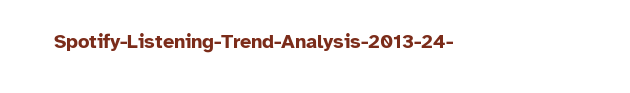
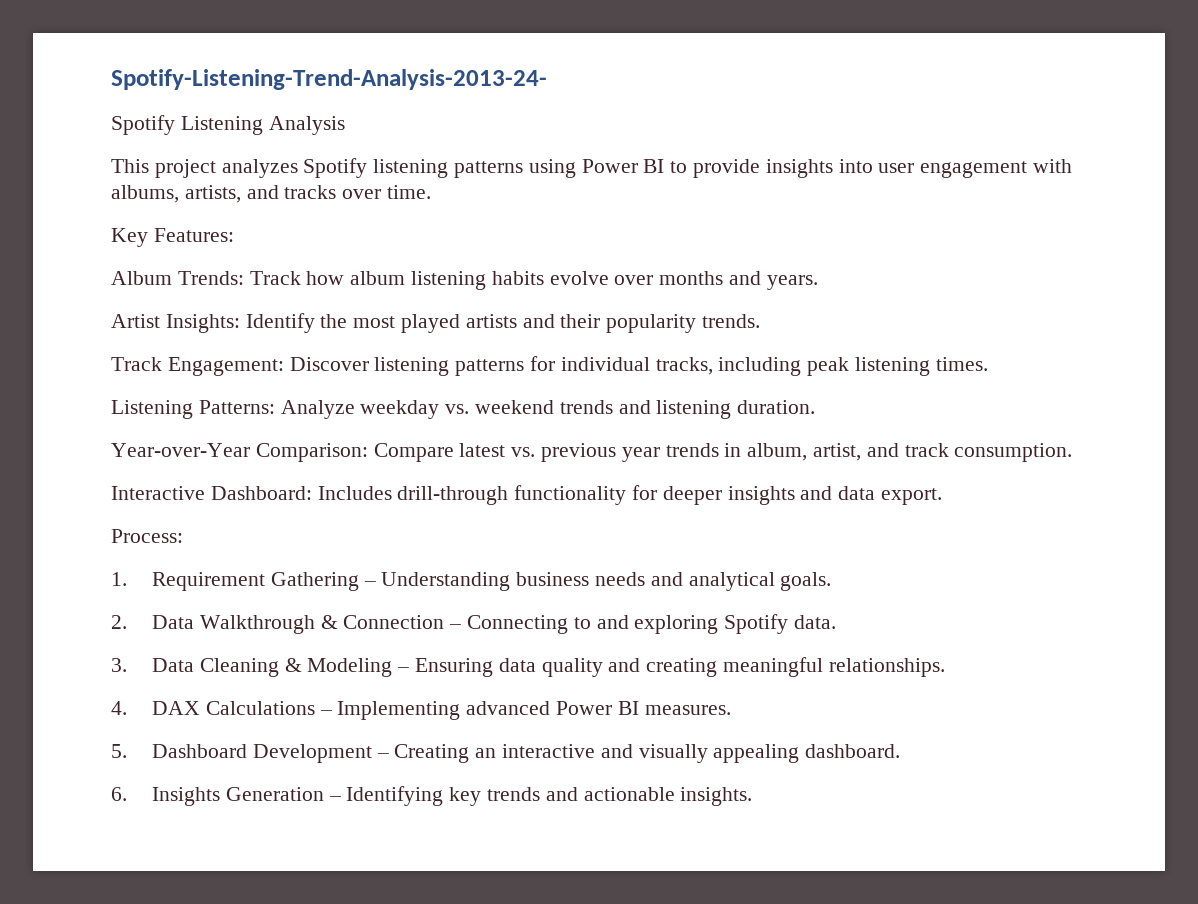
+ Spotify Listening Analysis
+ This project analyzes Spotify listening patterns using Power BI to provide insights into user engagement with albums, artists, and tracks over time.
+ Key Features:
+ Album Trends: Track how album listening habits evolve over months and years.
+ Artist Insights: Identify the most played artists and their popularity trends.
+ Track Engagement: Discover listening patterns for individual tracks, including peak listening times.
+ Listening Patterns: Analyze weekday vs. weekend trends and listening duration.
+ Year-over-Year Comparison: Compare latest vs. previous year trends in album, artist, and track consumption.
+ Interactive Dashboard: Includes drill-through functionality for deeper insights and data export.
+ Process:
+ 1. Requirement Gathering – Understanding business needs and analytical goals.
+ 2. Data Walkthrough & Connection – Connecting to and exploring Spotify data.
+ 3. Data Cleaning & Modeling – Ensuring data quality and creating meaningful relationships.
+ 4. DAX Calculations – Implementing advanced Power BI measures.
+ 5. Dashboard Development – Creating an interactive and visually appealing dashboard.
+ 6. Insights Generation – Identifying key trends and actionable insights.

